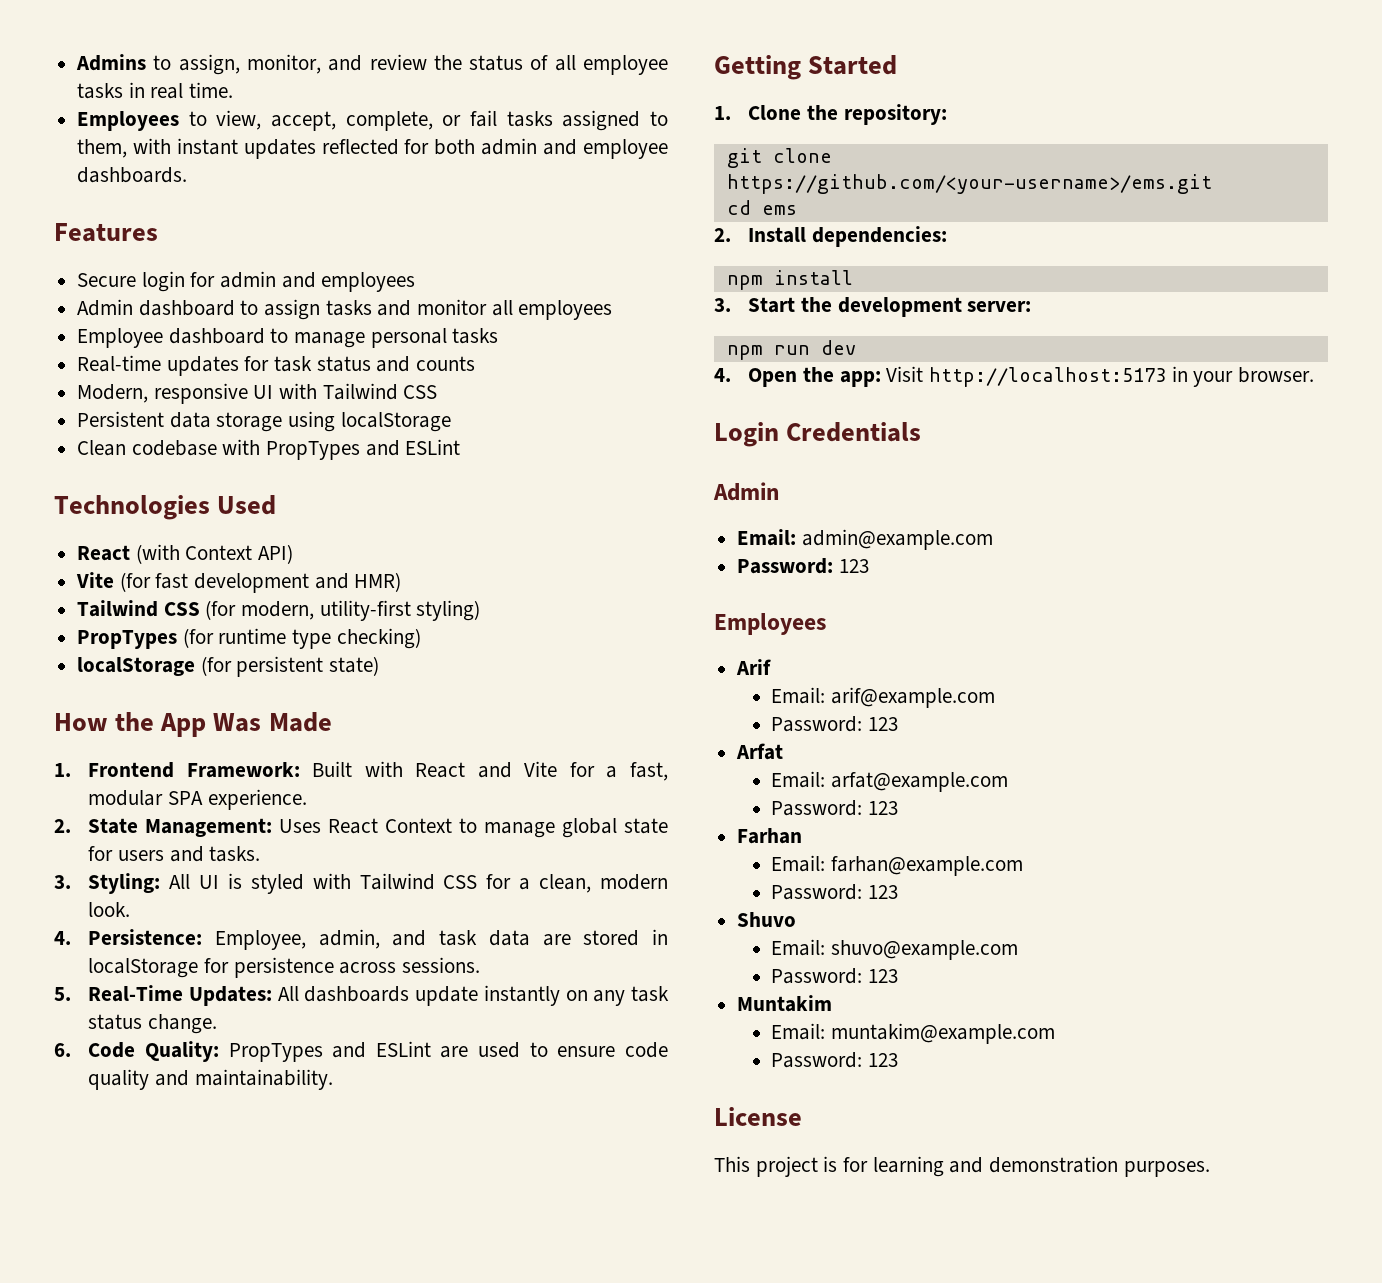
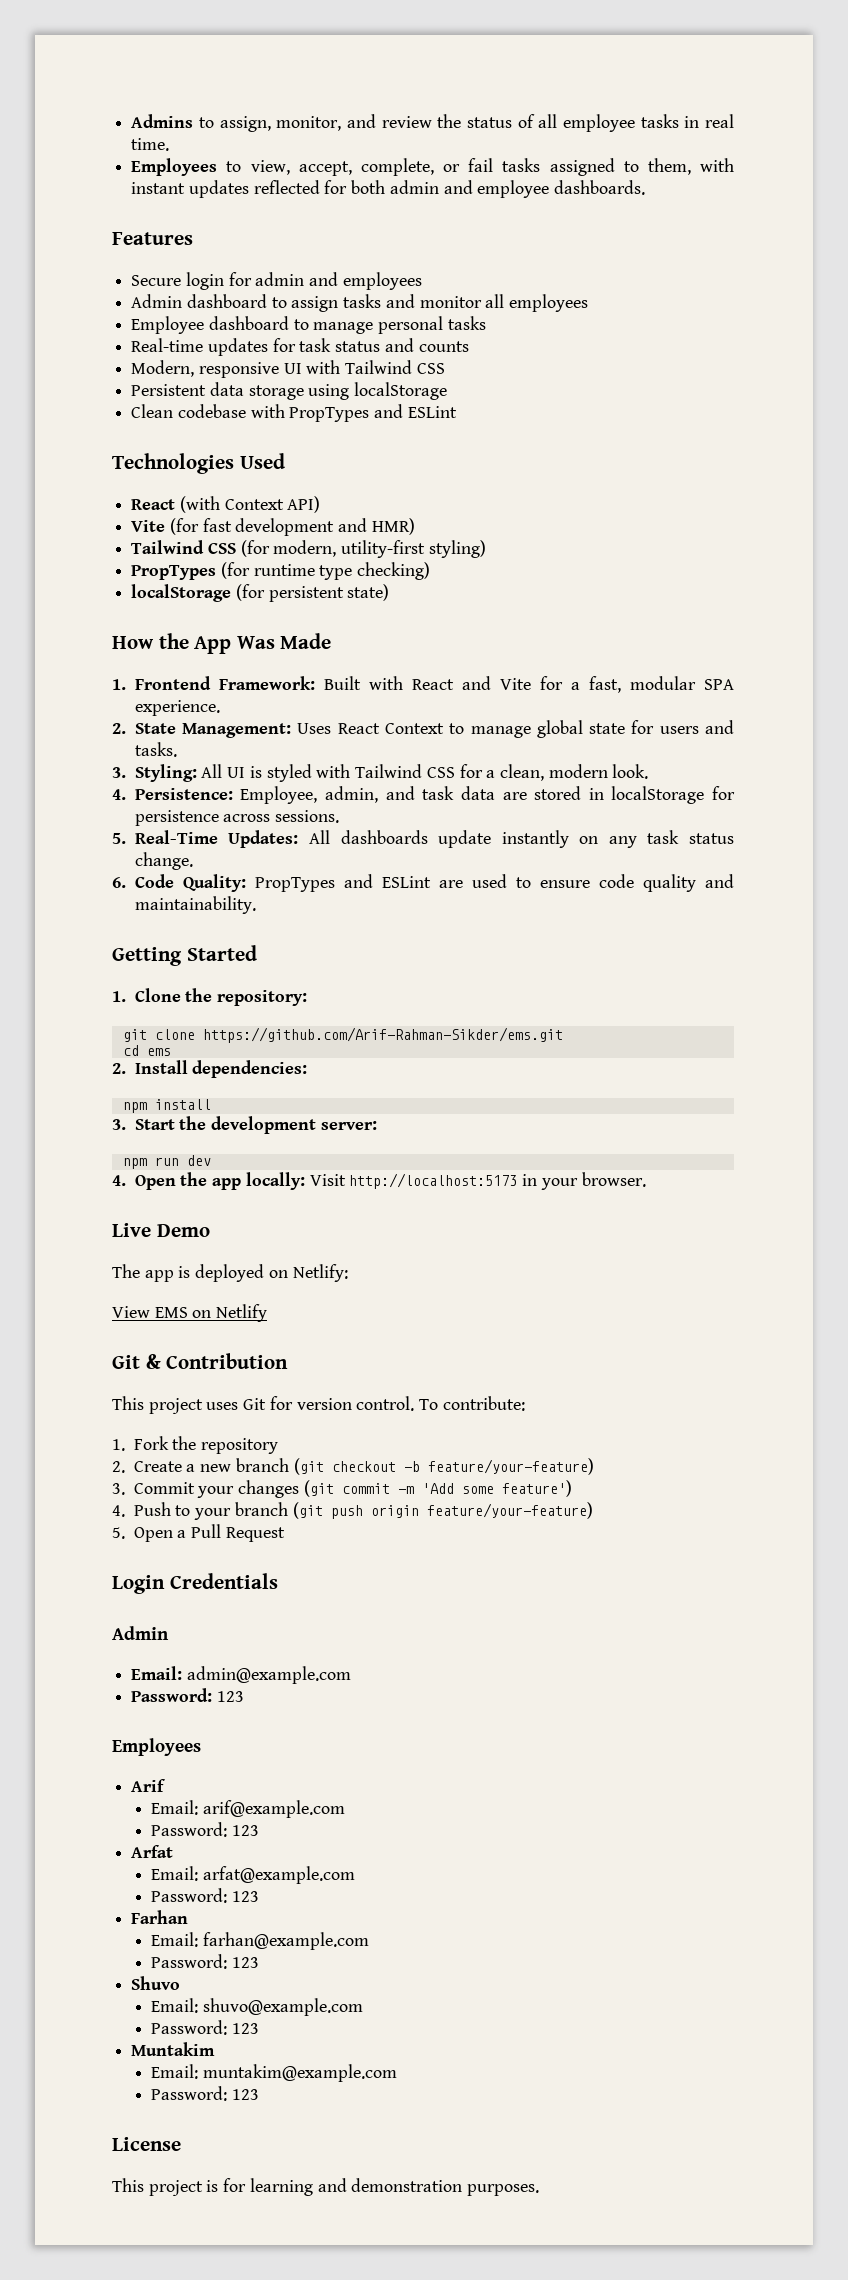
- git clone https://github.com/<your-username>/ems.git
+ git clone https://github.com/Arif-Rahman-Sikder/ems.git
- 4. Open the app: Visit http://localhost:5173 in your browser.
+ 4. Open the app locally: Visit http://localhost:5173 in your browser.
+ Live Demo
+ The app is deployed on Netlify:
+ View EMS on Netlify
+ Git & Contribution
+ This project uses Git for version control. To contribute:
+ 1. Fork the repository
+ 2. Create a new branch (git checkout -b feature/your-feature)
+ 3. Commit your changes (git commit -m 'Add some feature')
+ 4. Push to your branch (git push origin feature/your-feature)
+ 5. Open a Pull Request

